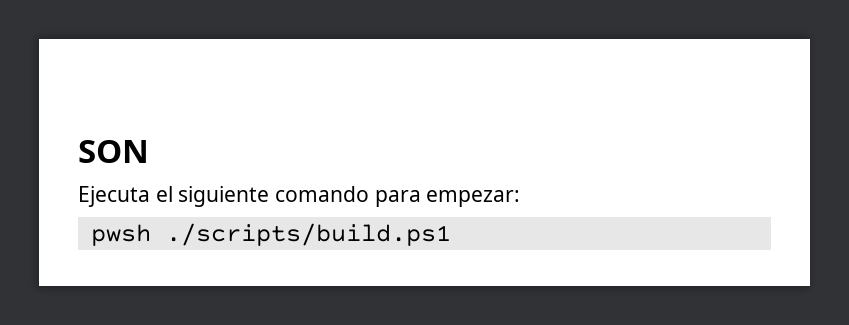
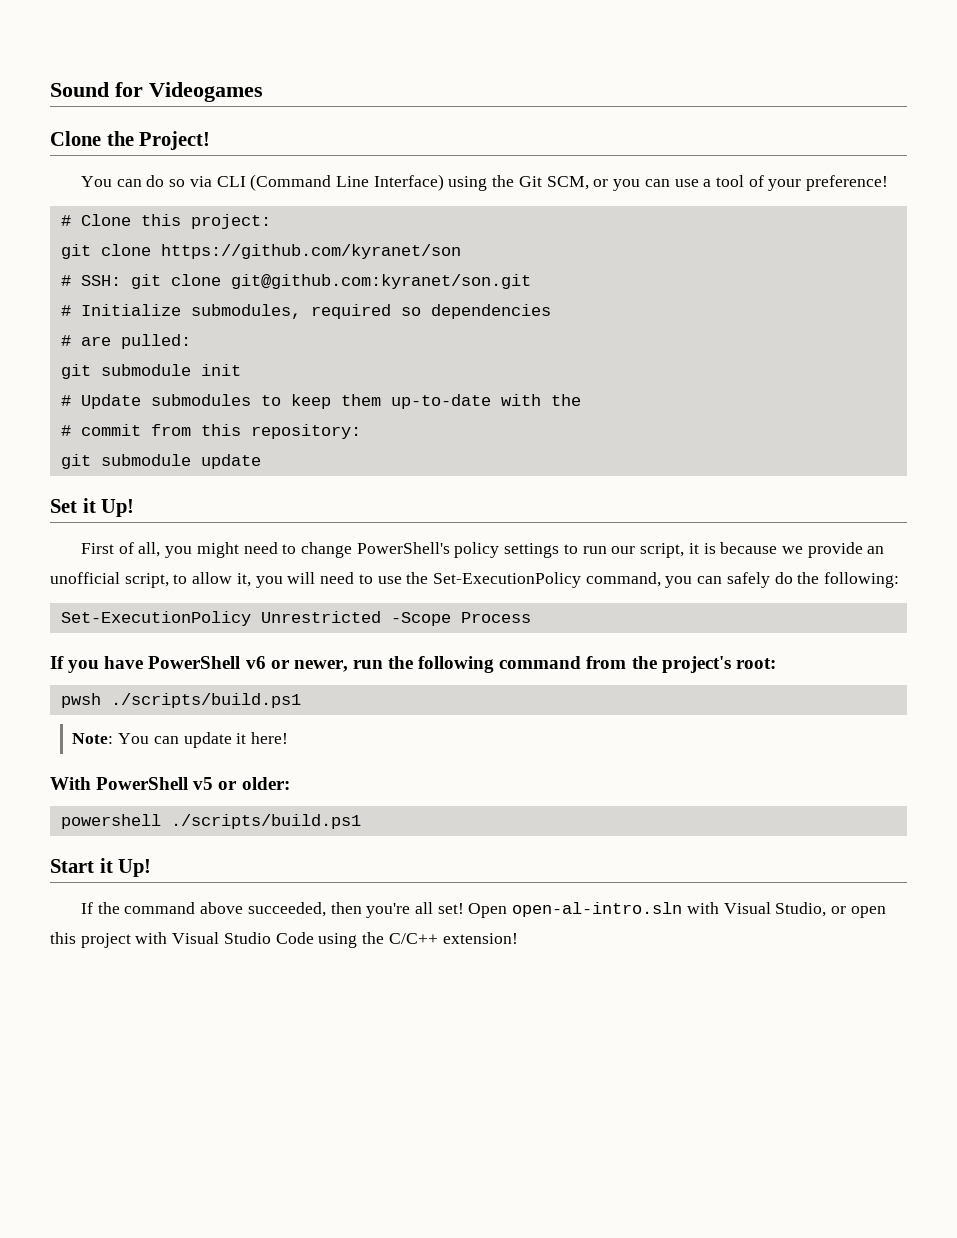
- SON
- Ejecuta el siguiente comando para empezar:
+ Sound for Videogames
+ Clone the Project!
+ You can do so via CLI (Command Line Interface) using the Git SCM, or you can use a tool of your preference!
+ # Clone this project:
+ git clone https://github.com/kyranet/son
+ # SSH: git clone git@github.com:kyranet/son.git
+ # Initialize submodules, required so dependencies
+ # are pulled:
+ git submodule init
+ # Update submodules to keep them up-to-date with the
+ # commit from this repository:
+ git submodule update
+ Set it Up!
+ First of all, you might need to change PowerShell's policy settings to run our script, it is because we provide an unofficial script, to allow it, you will need to use the Set-ExecutionPolicy command, you can safely do the following:
+ Set-ExecutionPolicy Unrestricted -Scope Process
+ If you have PowerShell v6 or newer, run the following command from the project's root:
  pwsh ./scripts/build.ps1
+ Note: You can update it here!
+ With PowerShell v5 or older:
+ powershell ./scripts/build.ps1
+ Start it Up!
+ If the command above succeeded, then you're all set! Open open-al-intro.sln with Visual Studio, or open this project with Visual Studio Code using the C/C++ extension!

